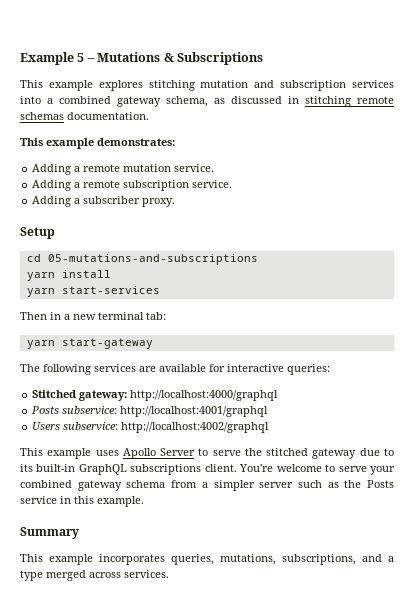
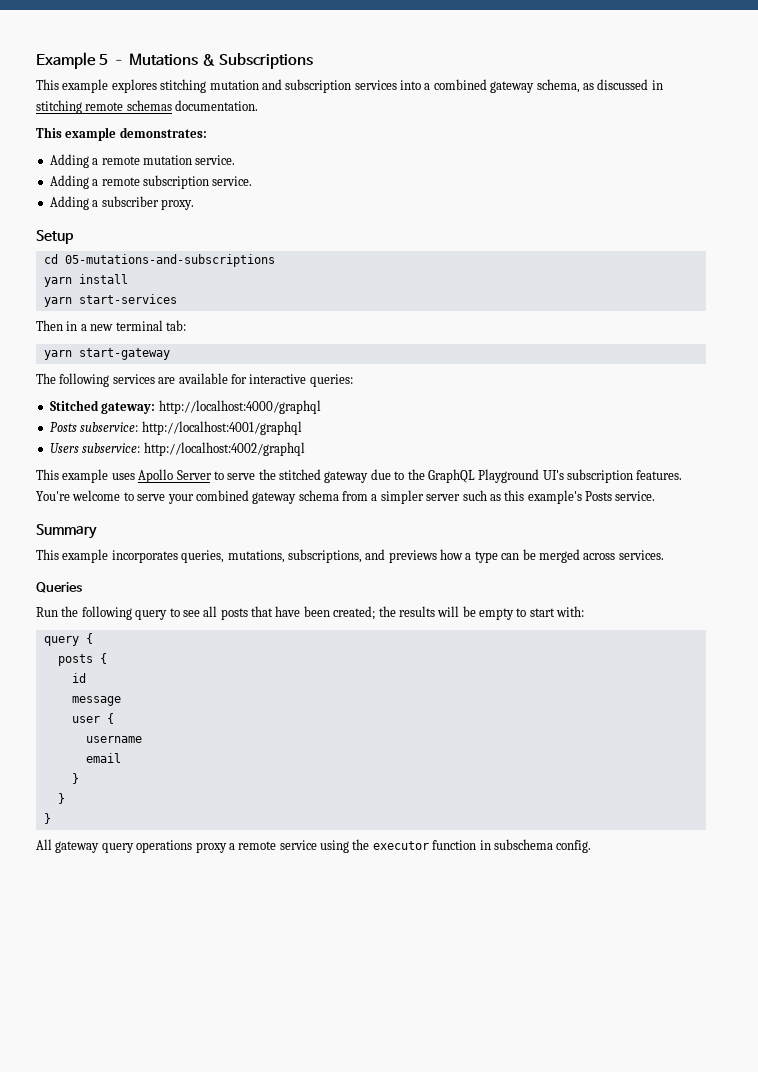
- This example uses Apollo Server to serve the stitched gateway due to its built-in GraphQL subscriptions client.
+ This example uses Apollo Server to serve the stitched gateway due to the GraphQL Playground UI's subscription features.
- You're welcome to serve your combined gateway schema from a simpler server such as the Posts service in this example.
+ You're welcome to serve your combined gateway schema from a simpler server such as this example's Posts service.
- This example incorporates queries, mutations, subscriptions, and a type merged across services.
+ This example incorporates queries, mutations, subscriptions, and previews how a type can be merged across services.
+ Queries
+ Run the following query to see all posts that have been created; the results will be empty to start with:
+ query {
+ posts {
+ id
+ message
+ user {
+ username
+ email
+ }
+ }
+ }
+ All gateway query operations proxy a remote service using the executor function in subschema config.

